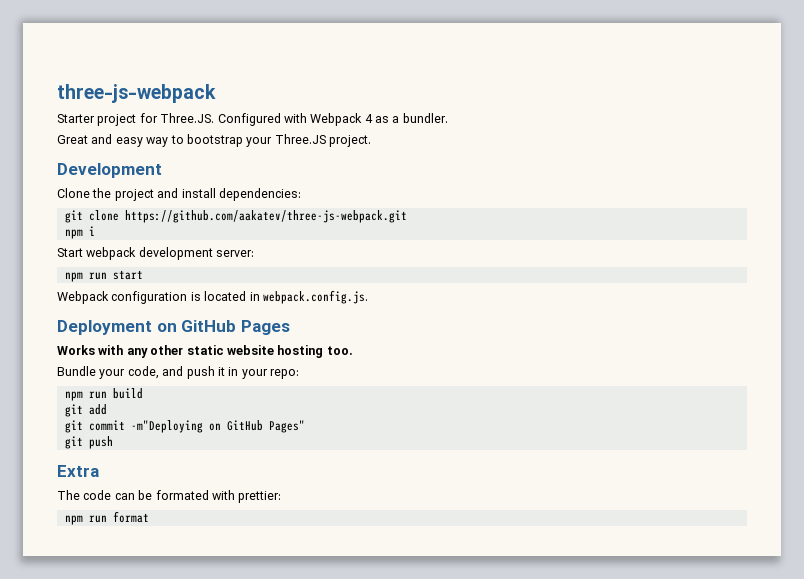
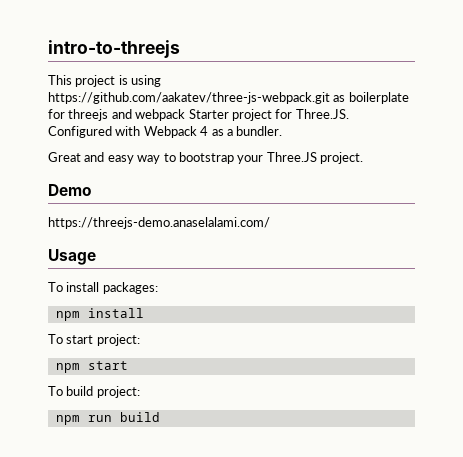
- three-js-webpack
- Starter project for Three.JS. Configured with Webpack 4 as a bundler.
+ intro-to-threejs
+ This project is using https://github.com/aakatev/three-js-webpack.git as boilerplate for threejs and webpack Starter project for Three.JS. Configured with Webpack 4 as a bundler.
- Development
- Clone the project and install dependencies:
- git clone https://github.com/aakatev/three-js-webpack.git
- npm i
- Start webpack development server:
- npm run start
+ Demo
+ https://threejs-demo.anaselalami.com/
+ Usage
+ To install packages:
+ npm install
+ To start project:
+ npm start
- Webpack configuration is located in webpack.config.js.
- Deployment on GitHub Pages
- Works with any other static website hosting too.
- Bundle your code, and push it in your repo:
+ To build project:
  npm run build
- git add
- git commit -m"Deploying on GitHub Pages"
- git push
- Extra
- The code can be formated with prettier:
- npm run format

